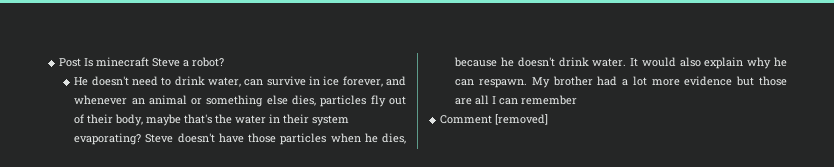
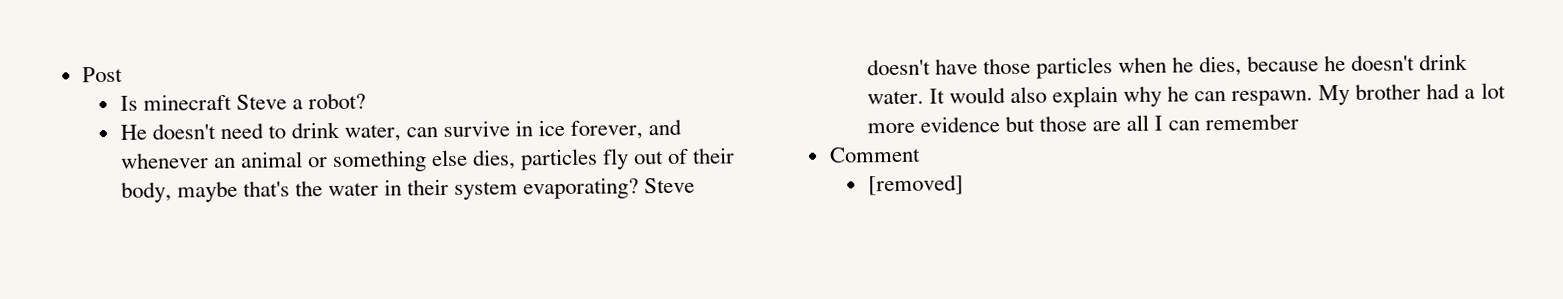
- Post Is minecraft Steve a robot?
+ Post
+ Is minecraft Steve a robot?
- Comment [removed]
+ Comment
+ [removed]

